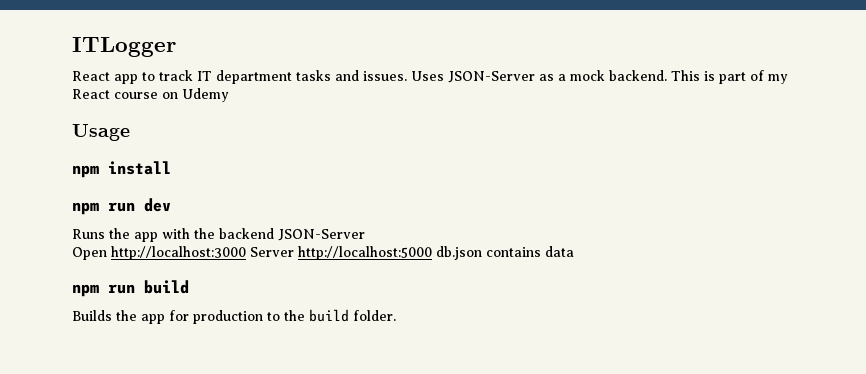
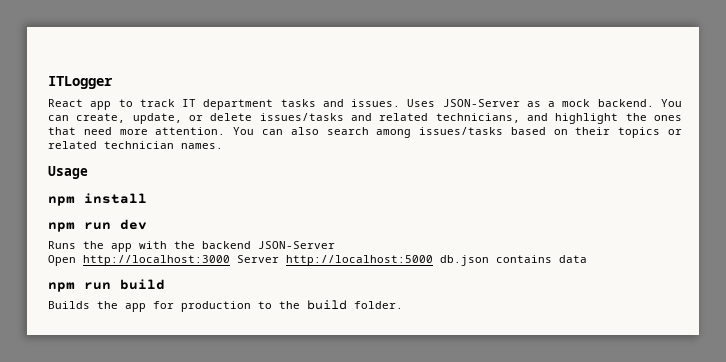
- This is part of my React course on Udemy
+ You can create, update, or delete issues/tasks and related technicians, and highlight the ones that need more attention. You can also search among issues/tasks based on their topics or related technician names.

